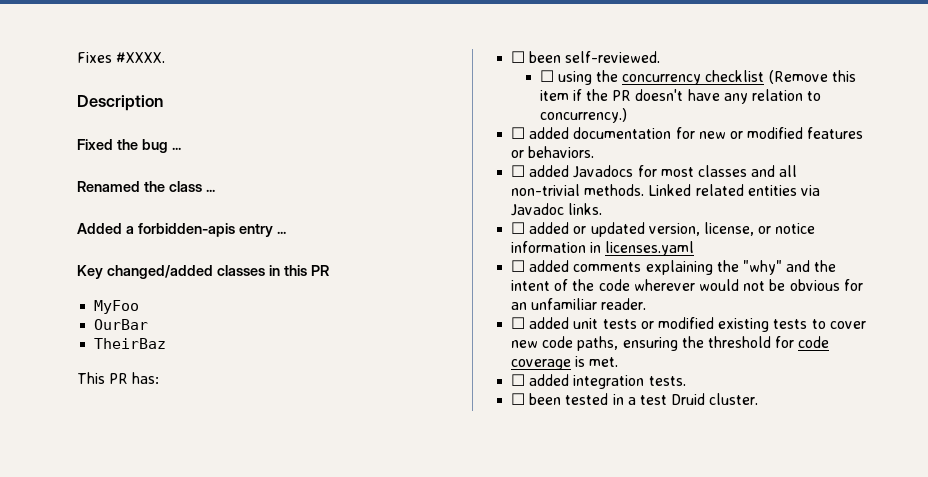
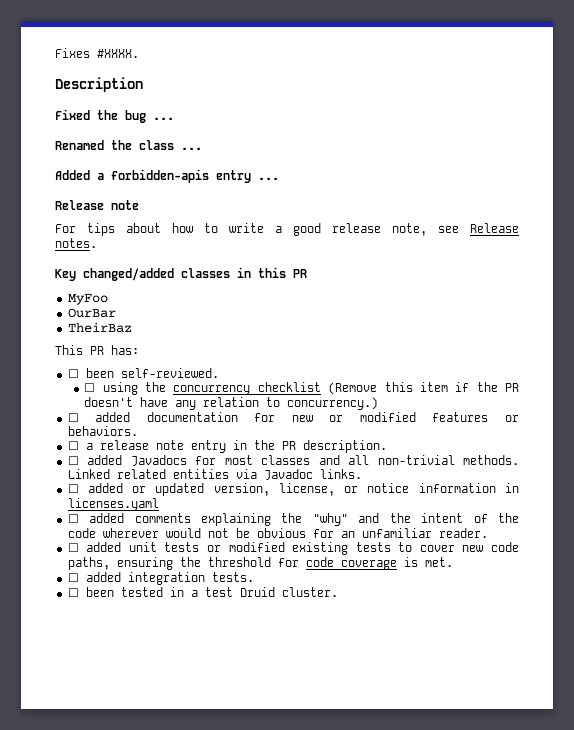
+ Release note
+ For tips about how to write a good release note, see Release notes.
+ ☐ a release note entry in the PR description.

